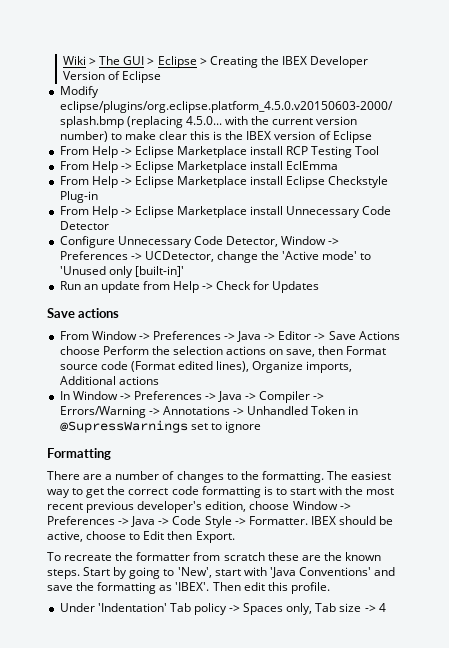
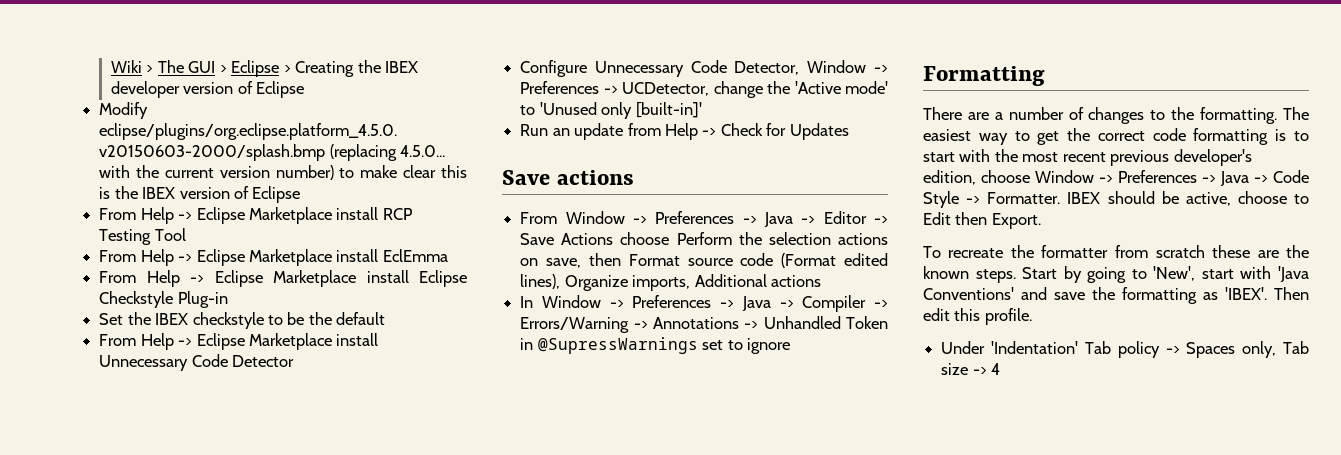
- Wiki > The GUI > Eclipse > Creating the IBEX Developer Version of Eclipse
+ Wiki > The GUI > Eclipse > Creating the IBEX developer version of Eclipse
+ Set the IBEX checkstyle to be the default

